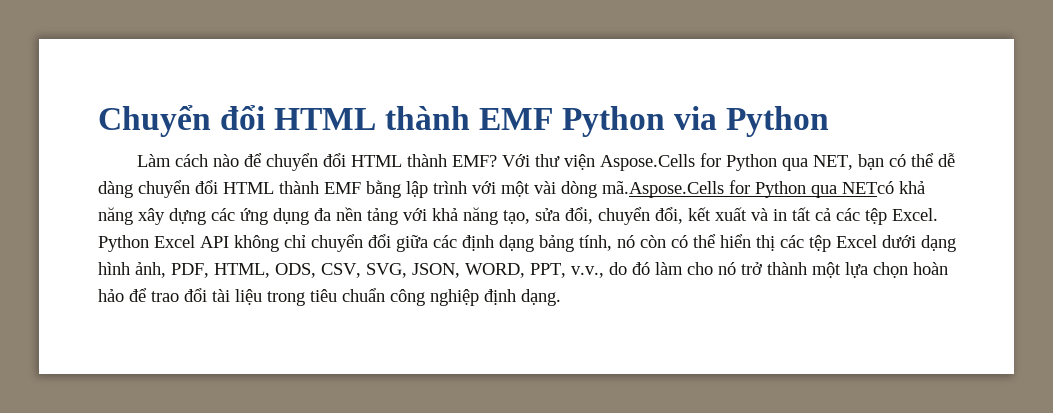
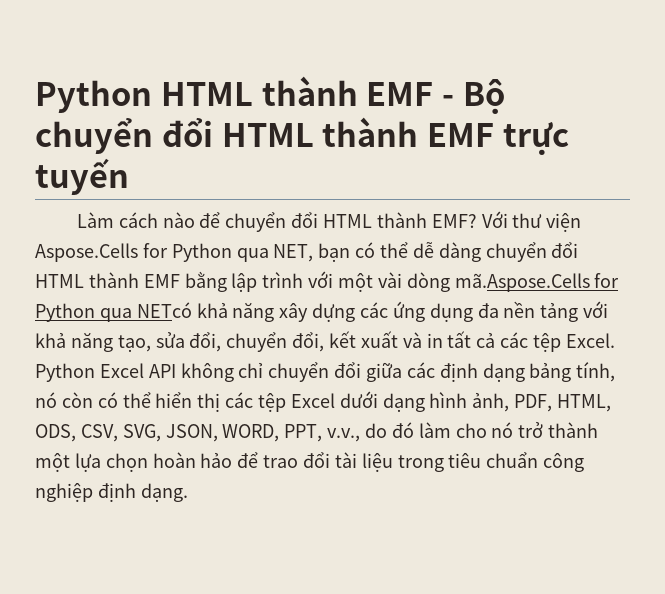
- Chuyển đổi HTML thành EMF Python via Python
+ Python HTML thành EMF - Bộ chuyển đổi HTML thành EMF trực tuyến

